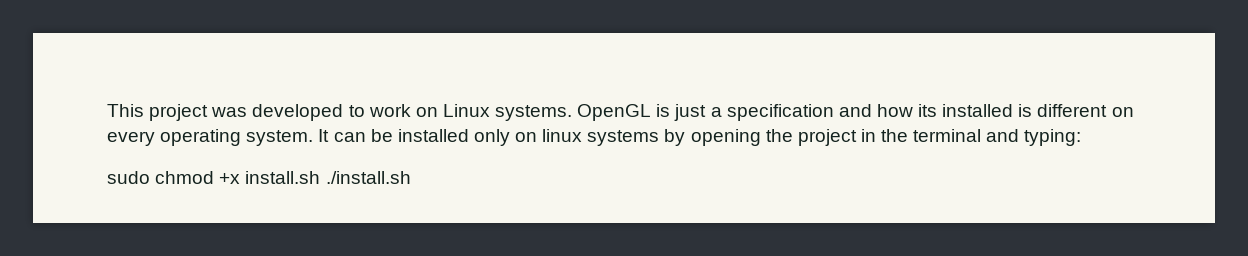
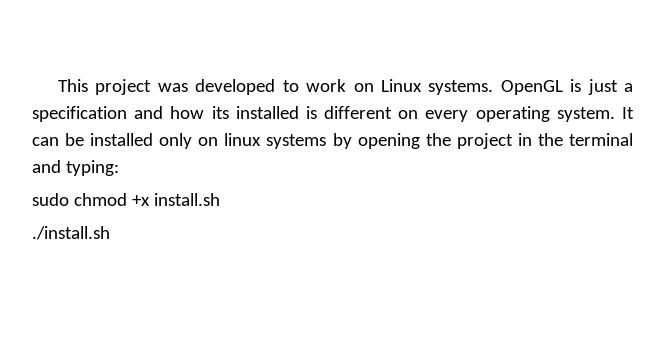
- sudo chmod +x install.sh ./install.sh
+ sudo chmod +x install.sh
+ ./install.sh

